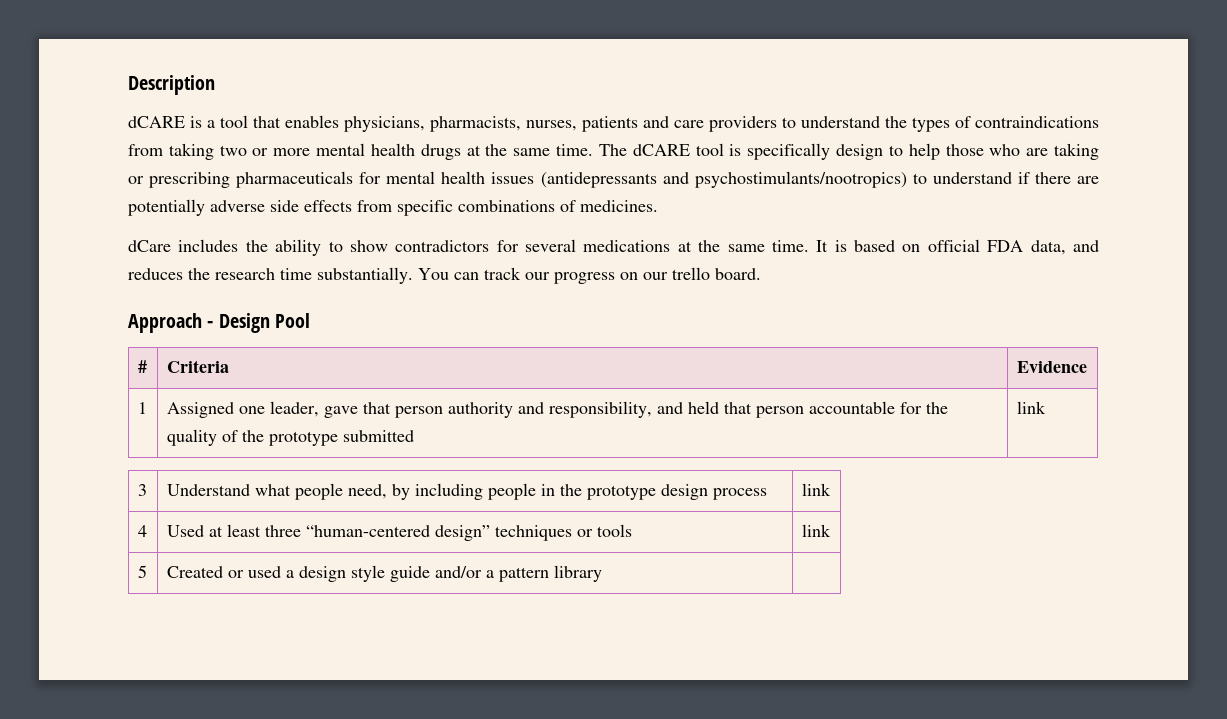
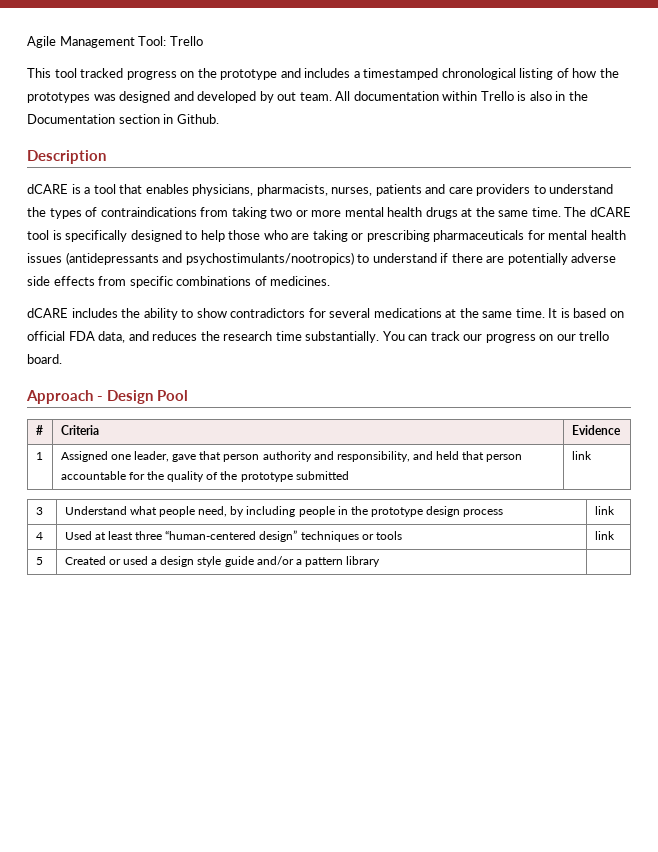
+ Agile Management Tool: Trello
+ This tool tracked progress on the prototype and includes a timestamped chronological listing of how the prototypes was designed and developed by out team. All documentation within Trello is also in the Documentation section in Github.
- The dCARE tool is specifically design to help those who are taking or prescribing pharmaceuticals for mental health issues (antidepressants and psychostimulants/nootropics) to understand if there are potentially adverse side effects from specific combinations of medicines.
+ The dCARE tool is specifically designed to help those who are taking or prescribing pharmaceuticals for mental health issues (antidepressants and psychostimulants/nootropics) to understand if there are potentially adverse side effects from specific combinations of medicines.
- dCare includes the ability to show contradictors for several medications at the same time.
+ dCARE includes the ability to show contradictors for several medications at the same time.

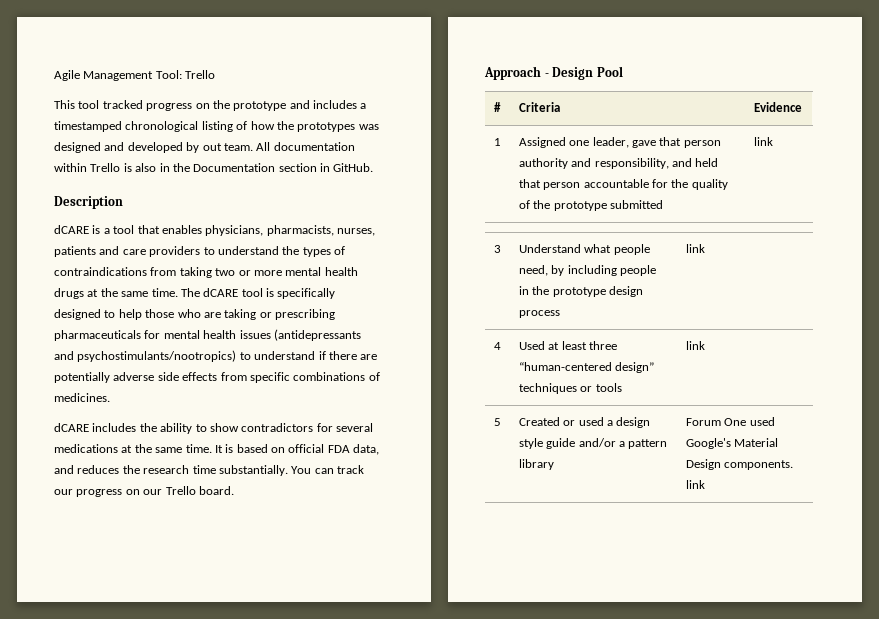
- All documentation within Trello is also in the Documentation section in Github.
+ All documentation within Trello is also in the Documentation section in GitHub.
- You can track our progress on our trello board.
+ You can track our progress on our Trello board.
- 5 | Created or used a design style guide and/or a pattern library |
+ 5 | Created or used a design style guide and/or a pattern library | Forum One used Google's Material Design components. link

